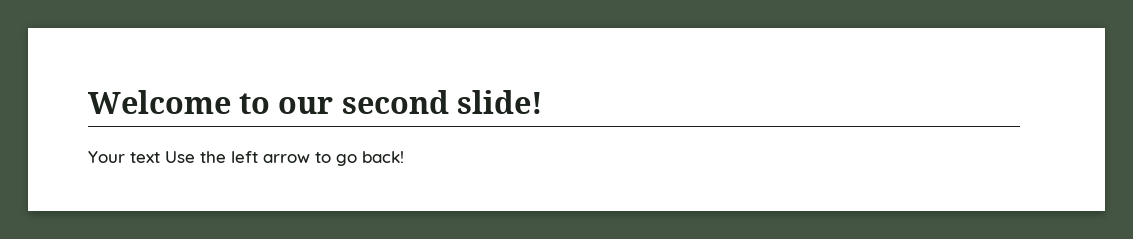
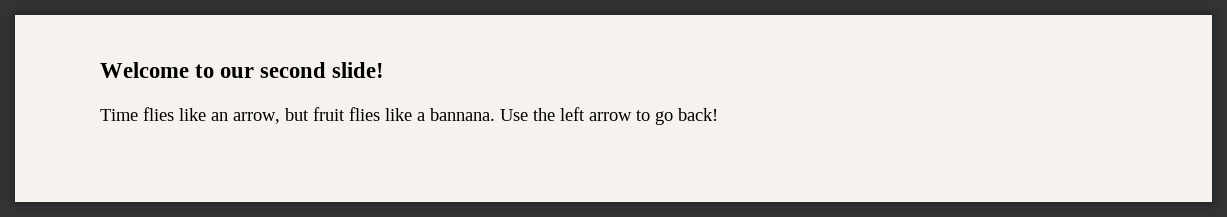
- Your text Use the left arrow to go back!
+ Time flies like an arrow, but fruit flies like a bannana. Use the left arrow to go back!

